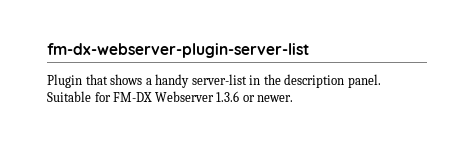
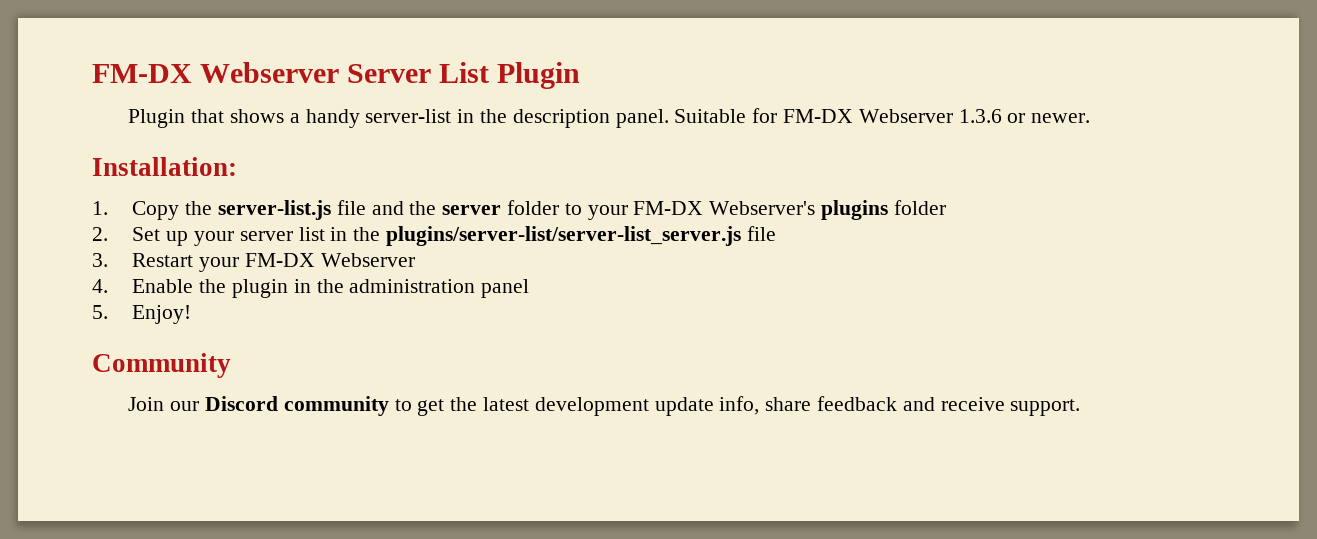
- fm-dx-webserver-plugin-server-list
+ FM-DX Webserver Server List Plugin
+ Installation:
+ 1. Copy the server-list.js file and the server folder to your FM-DX Webserver's plugins folder
+ 2. Set up your server list in the plugins/server-list/server-list_server.js file
+ 3. Restart your FM-DX Webserver
+ 4. Enable the plugin in the administration panel
+ 5. Enjoy!
+ Community
+ Join our Discord community to get the latest development update info, share feedback and receive support.

